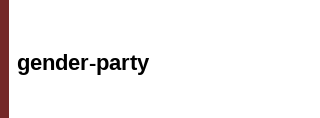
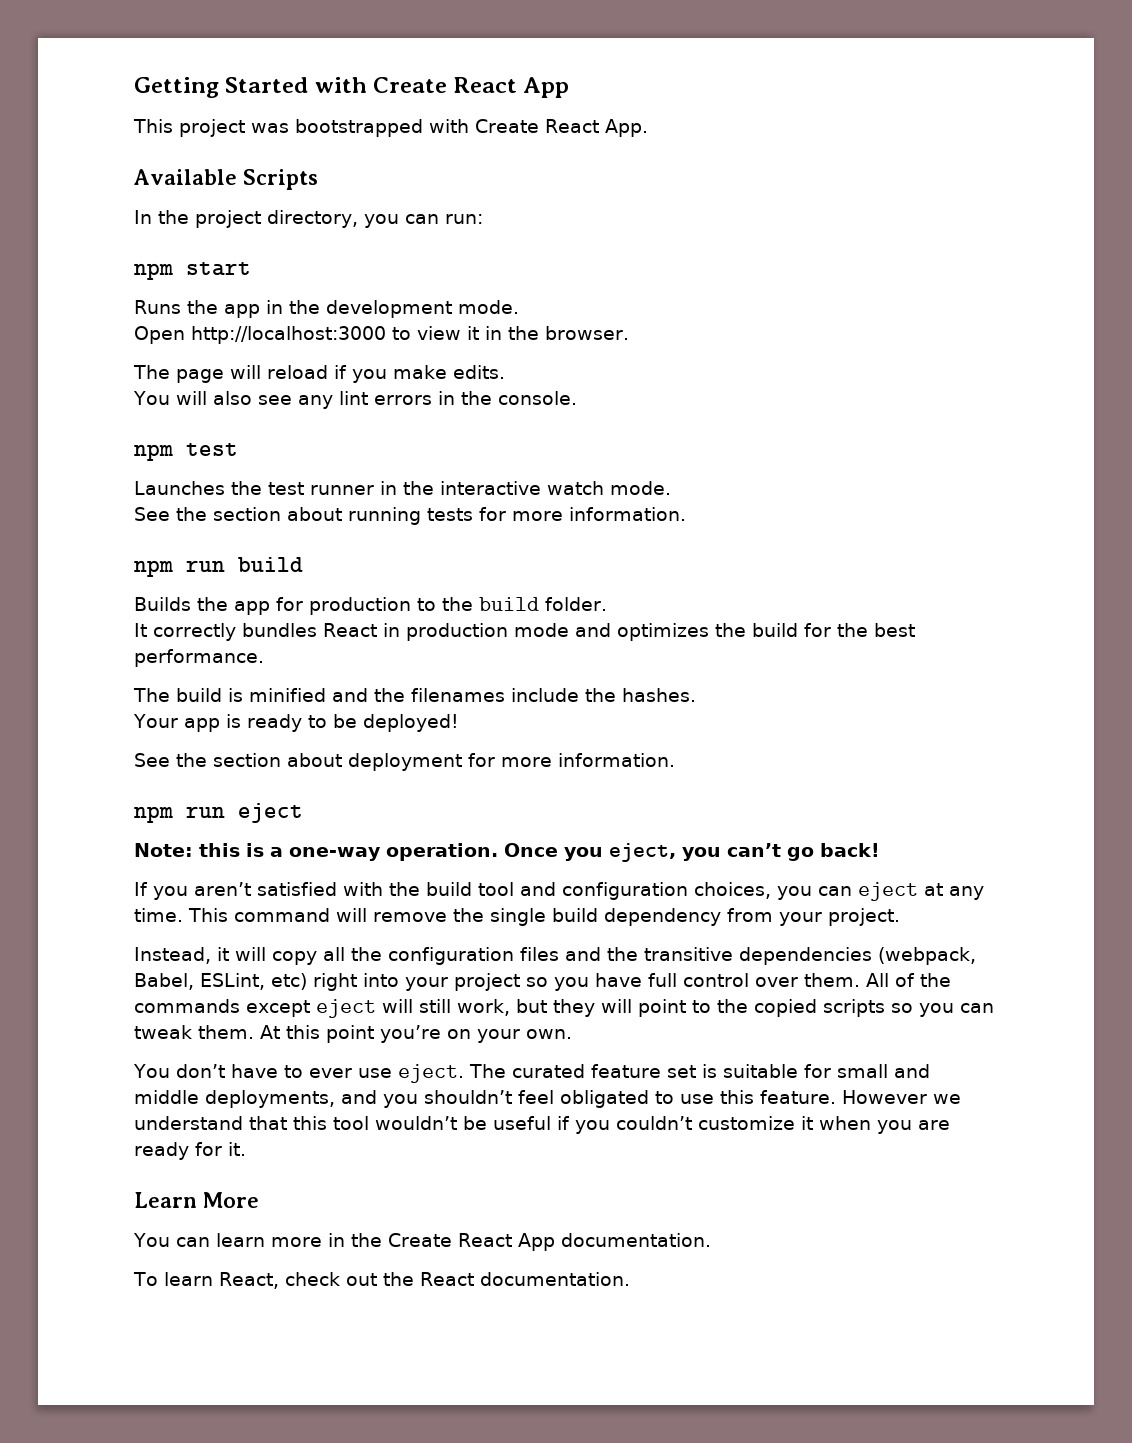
- gender-party
+ Getting Started with Create React App
+ This project was bootstrapped with Create React App.
+ Available Scripts
+ In the project directory, you can run:
+ npm start
+ Runs the app in the development mode.
+ Open http://localhost:3000 to view it in the browser.
+ The page will reload if you make edits.
+ You will also see any lint errors in the console.
+ npm test
+ Launches the test runner in the interactive watch mode.
+ See the section about running tests for more information.
+ npm run build
+ Builds the app for production to the build folder.
+ It correctly bundles React in production mode and optimizes the build for the best performance.
+ The build is minified and the filenames include the hashes.
+ Your app is ready to be deployed!
+ See the section about deployment for more information.
+ npm run eject
+ Note: this is a one-way operation. Once you eject, you can’t go back!
+ If you aren’t satisfied with the build tool and configuration choices, you can eject at any time. This command will remove the single build dependency from your project.
+ Instead, it will copy all the configuration files and the transitive dependencies (webpack, Babel, ESLint, etc) right into your project so you have full control over them. All of the commands except eject will still work, but they will point to the copied scripts so you can tweak them. At this point you’re on your own.
+ You don’t have to ever use eject. The curated feature set is suitable for small and middle deployments, and you shouldn’t feel obligated to use this feature. However we understand that this tool wouldn’t be useful if you couldn’t customize it when you are ready for it.
+ Learn More
+ You can learn more in the Create React App documentation.
+ To learn React, check out the React documentation.

